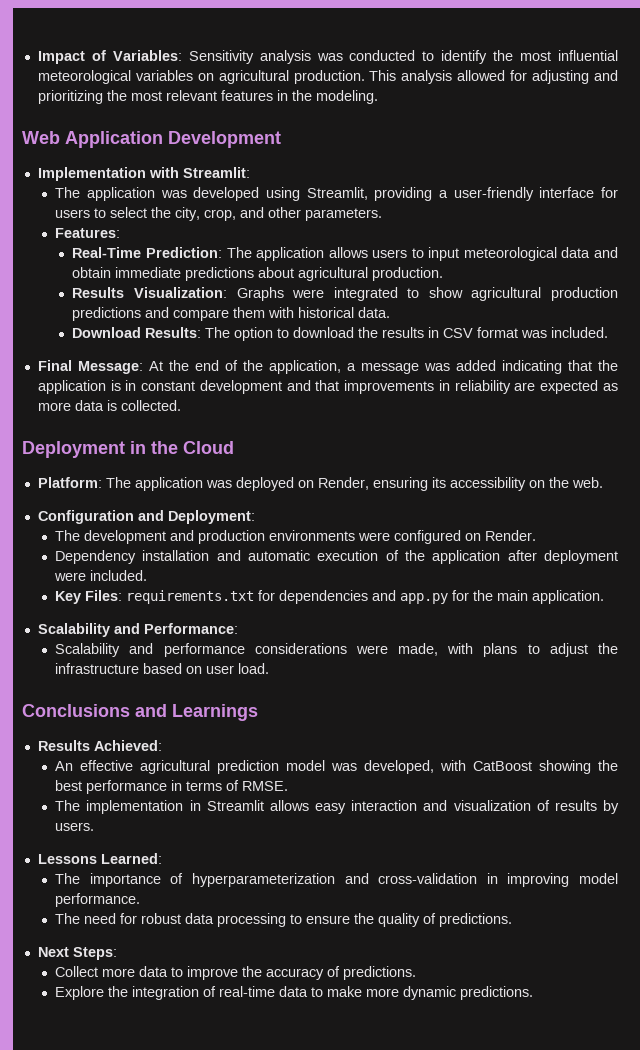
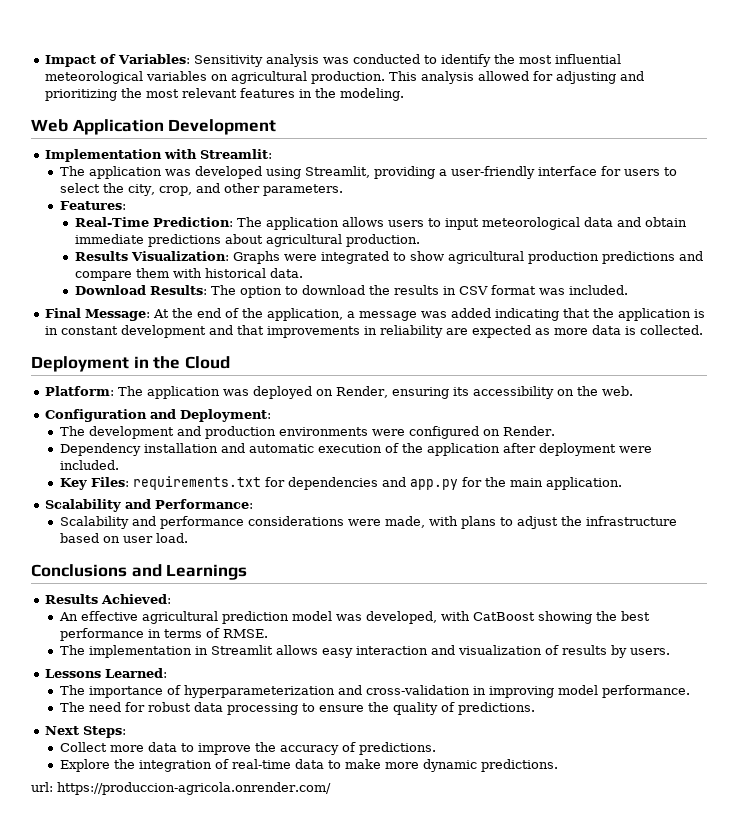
+ url: https://produccion-agricola.onrender.com/

